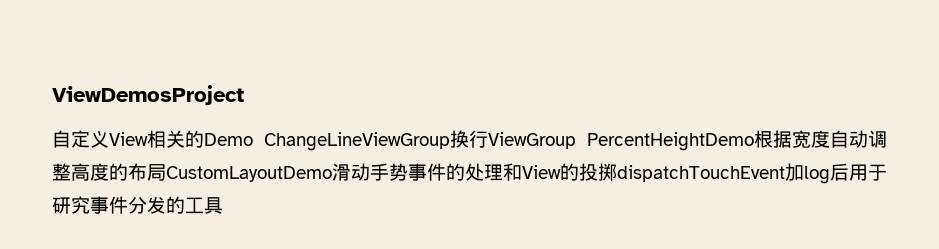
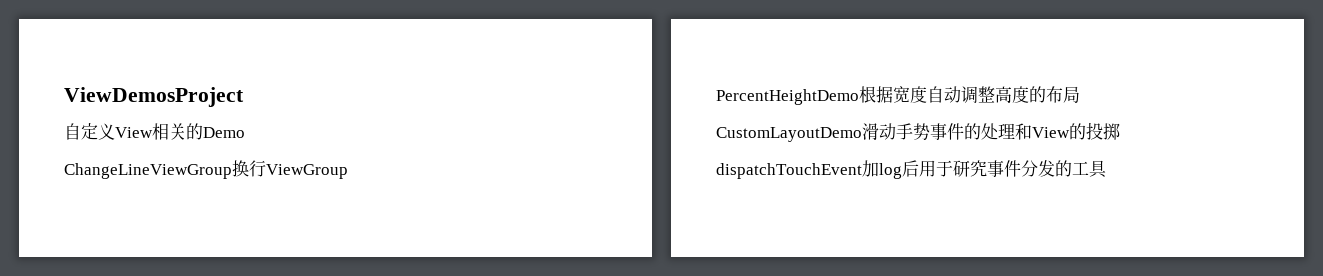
- 自定义View相关的Demo ChangeLineViewGroup换行ViewGroup PercentHeightDemo根据宽度自动调整高度的布局CustomLayoutDemo滑动手势事件的处理和View的投掷dispatchTouchEvent加log后用于研究事件分发的工具
+ 自定义View相关的Demo
+ ChangeLineViewGroup换行ViewGroup
+ PercentHeightDemo根据宽度自动调整高度的布局
+ CustomLayoutDemo滑动手势事件的处理和View的投掷
+ dispatchTouchEvent加log后用于研究事件分发的工具

